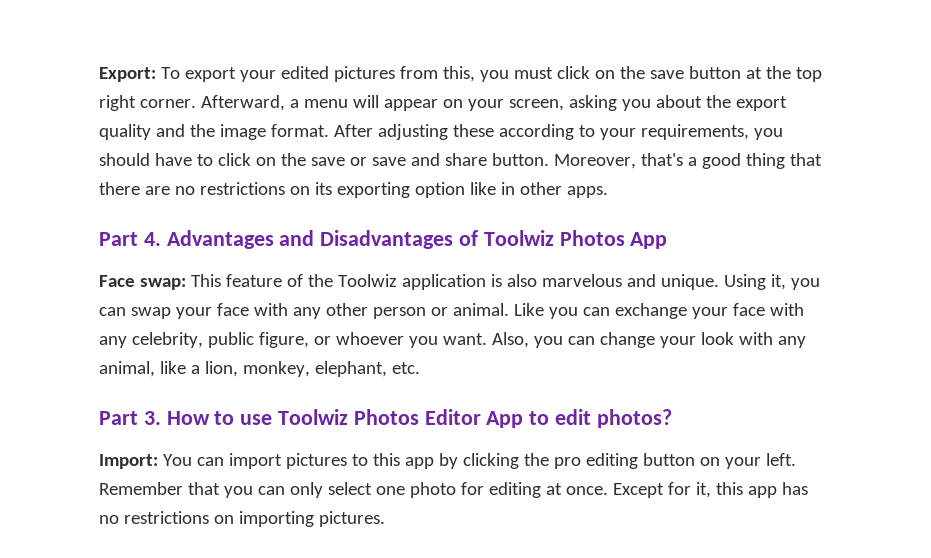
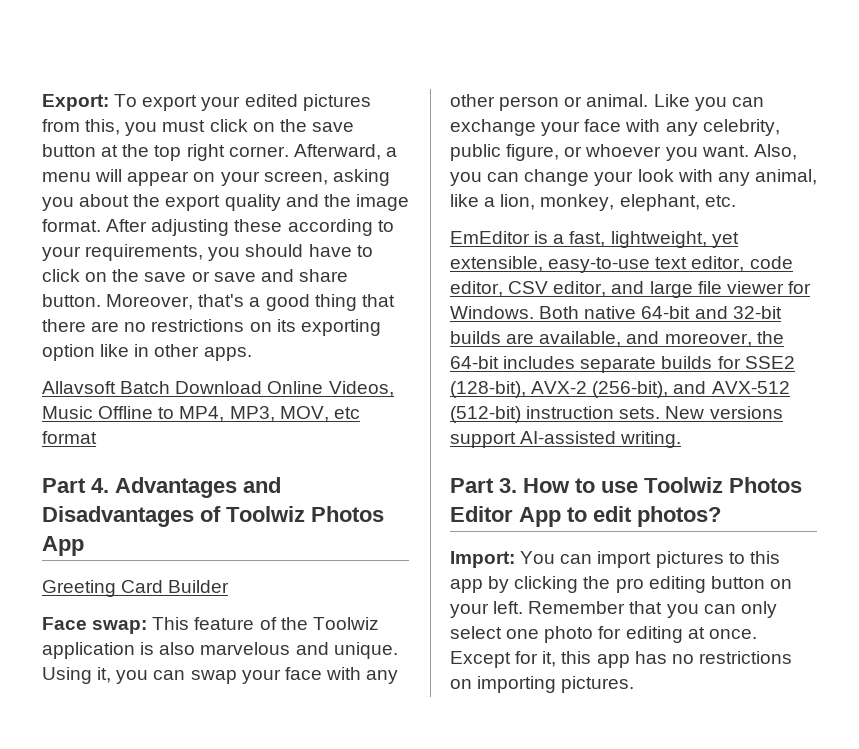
+ Allavsoft Batch Download Online Videos, Music Offline to MP4, MP3, MOV, etc format
+ Greeting Card Builder
+ EmEditor is a fast, lightweight, yet extensible, easy-to-use text editor, code editor, CSV editor, and large file viewer for Windows. Both native 64-bit and 32-bit builds are available, and moreover, the 64-bit includes separate builds for SSE2 (128-bit), AVX-2 (256-bit), and AVX-512 (512-bit) instruction sets. New versions support AI-assisted writing.

